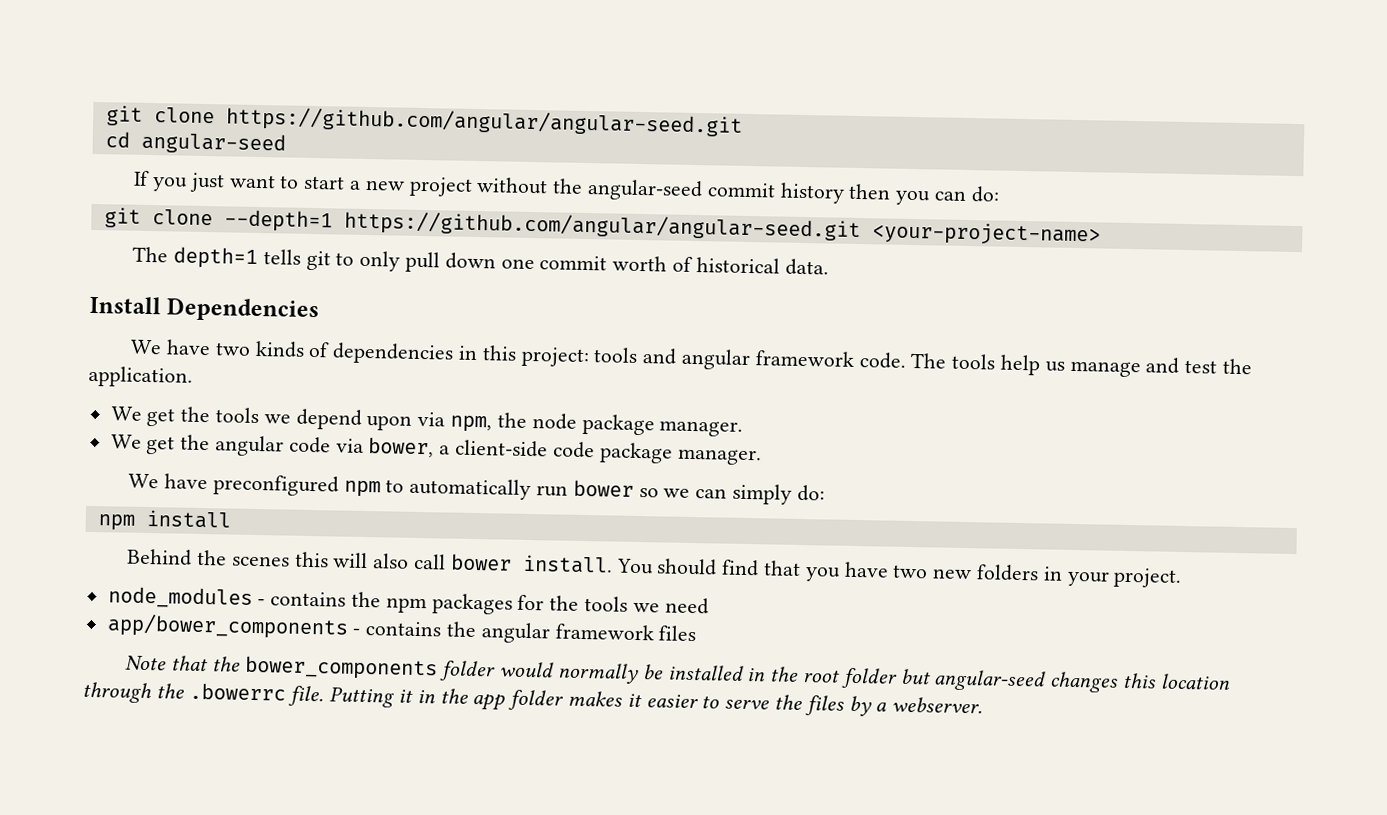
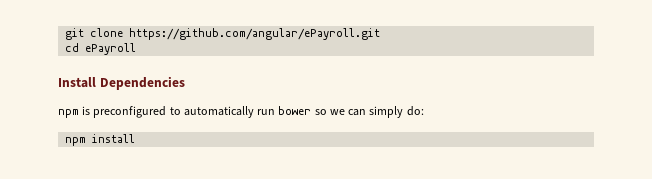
- git clone https://github.com/angular/angular-seed.git
+ git clone https://github.com/angular/ePayroll.git
- cd angular-seed
- If you just want to start a new project without the angular-seed commit history then you can do:
- git clone --depth=1 https://github.com/angular/angular-seed.git <your-project-name>
- The depth=1 tells git to only pull down one commit worth of historical data.
+ cd ePayroll
  Install Dependencies
- We have two kinds of dependencies in this project: tools and angular framework code. The tools help us manage and test the application.
- We get the tools we depend upon via npm, the node package manager.
- We get the angular code via bower, a client-side code package manager.
- We have preconfigured npm to automatically run bower so we can simply do:
+ npm is preconfigured to automatically run bower so we can simply do:
- Behind the scenes this will also call bower install. You should find that you have two new folders in your project.
- node_modules - contains the npm packages for the tools we need
- app/bower_components - contains the angular framework files
- Note that the bower_components folder would normally be installed in the root folder but angular-seed changes this location through the .bowerrc file. Putting it in the app folder makes it easier to serve the files by a webserver.

